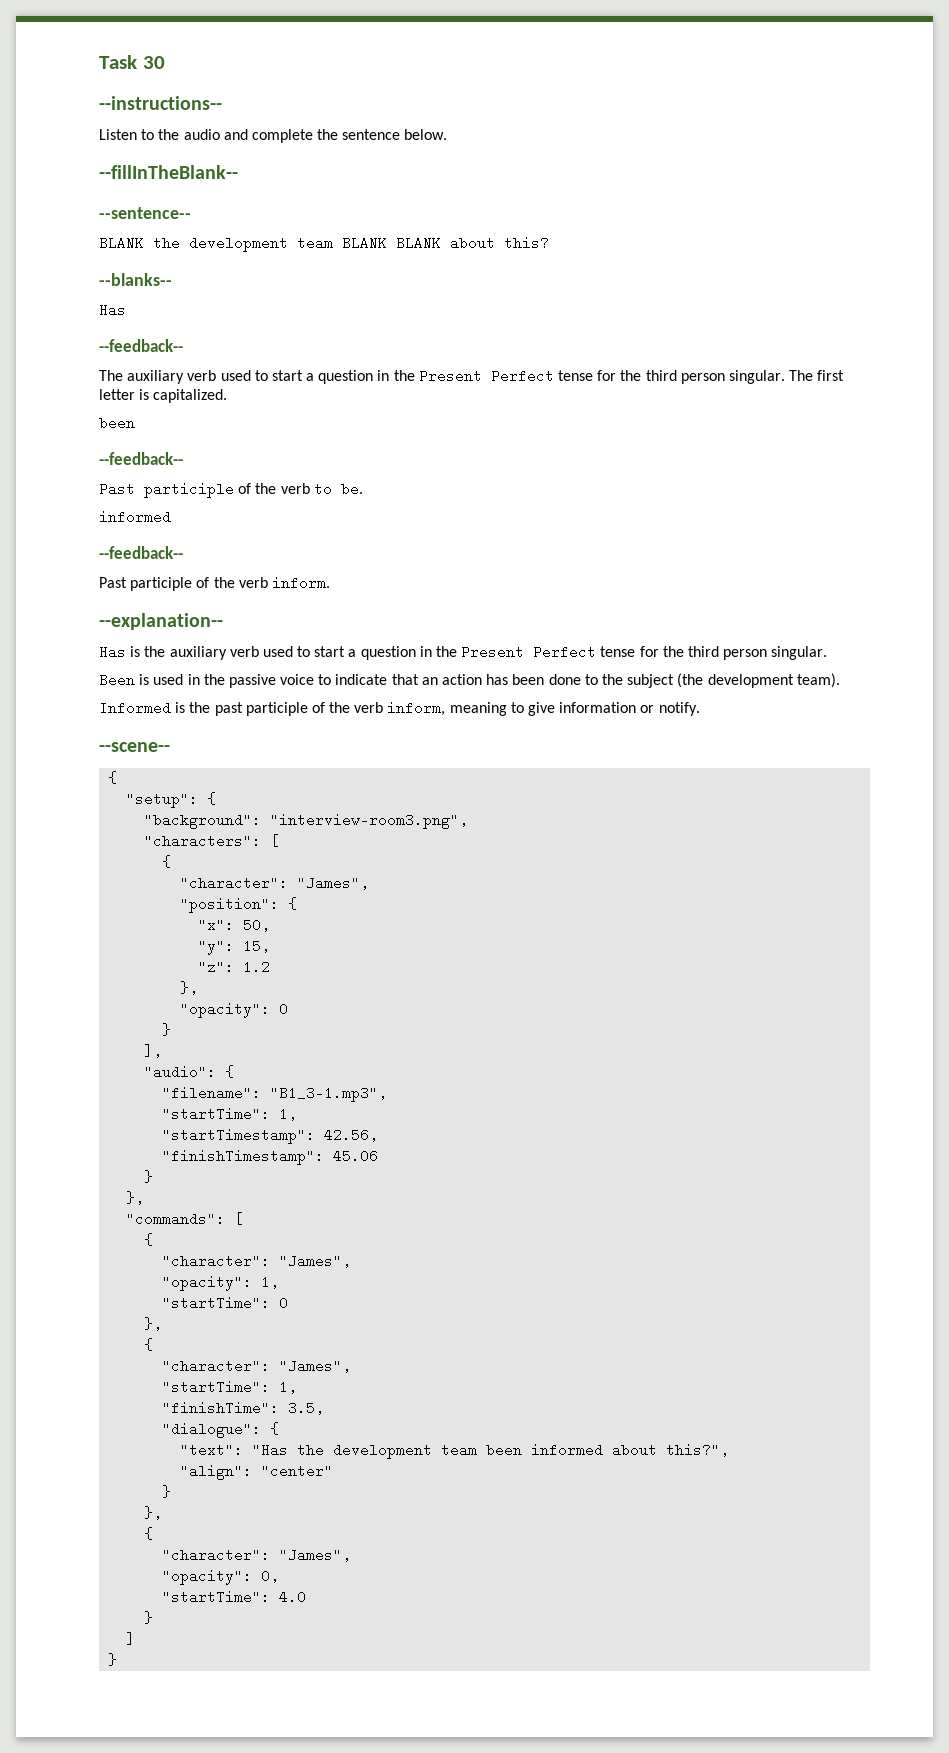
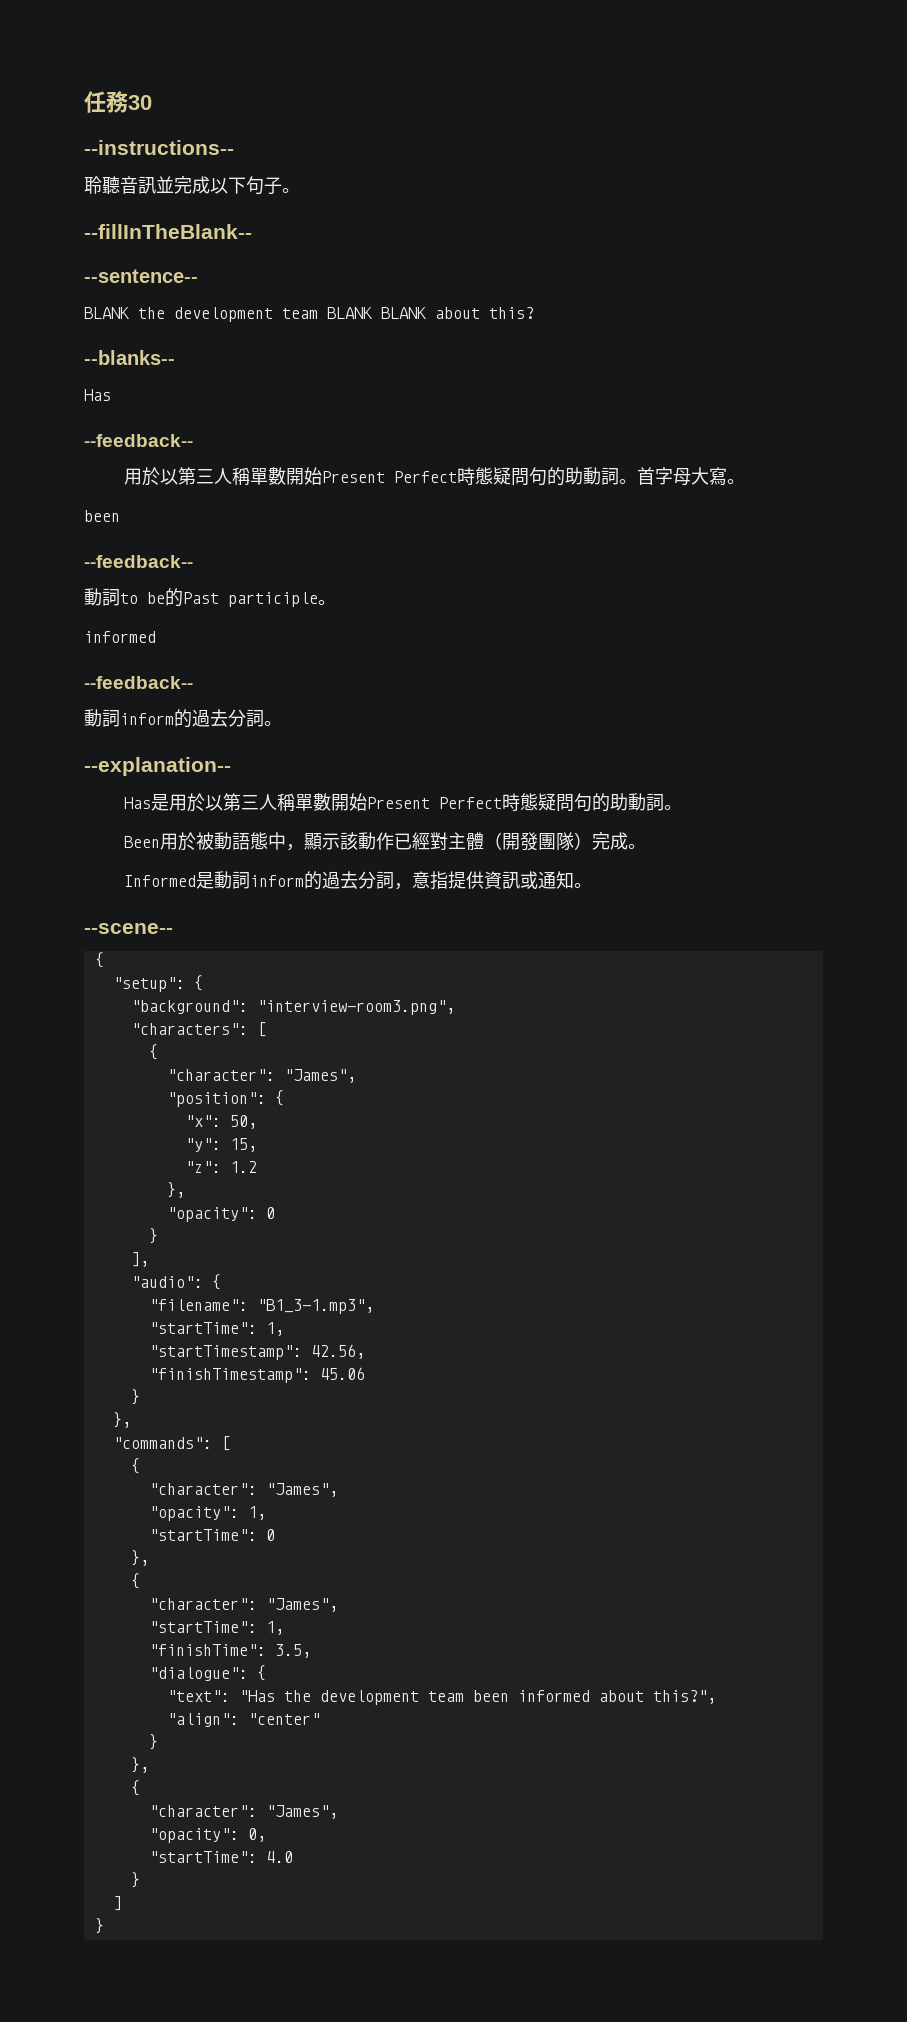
- Task 30
+ 任務30
- Listen to the audio and complete the sentence below.
+ 聆聽音訊並完成以下句子。
- The auxiliary verb used to start a question in the Present Perfect tense for the third person singular. The first letter is capitalized.
+ 用於以第三人稱單數開始Present Perfect時態疑問句的助動詞。首字母大寫。
  been
  --feedback--
- Past participle of the verb to be.
+ 動詞to be的Past participle。
  informed
  --feedback--
- Past participle of the verb inform.
+ 動詞inform的過去分詞。
  --explanation--
- Has is the auxiliary verb used to start a question in the Present Perfect tense for the third person singular.
- Been is used in the passive voice to indicate that an action has been done to the subject (the development team).
- Informed is the past participle of the verb inform, meaning to give information or notify.
+ Has是用於以第三人稱單數開始Present Perfect時態疑問句的助動詞。
+ Been用於被動語態中，顯示該動作已經對主體（開發團隊）完成。
+ Informed是動詞inform的過去分詞，意指提供資訊或通知。

